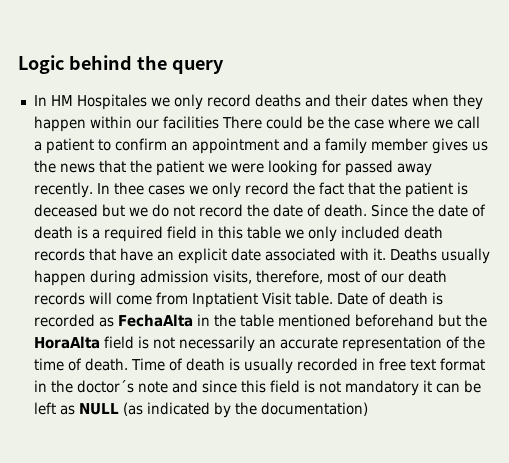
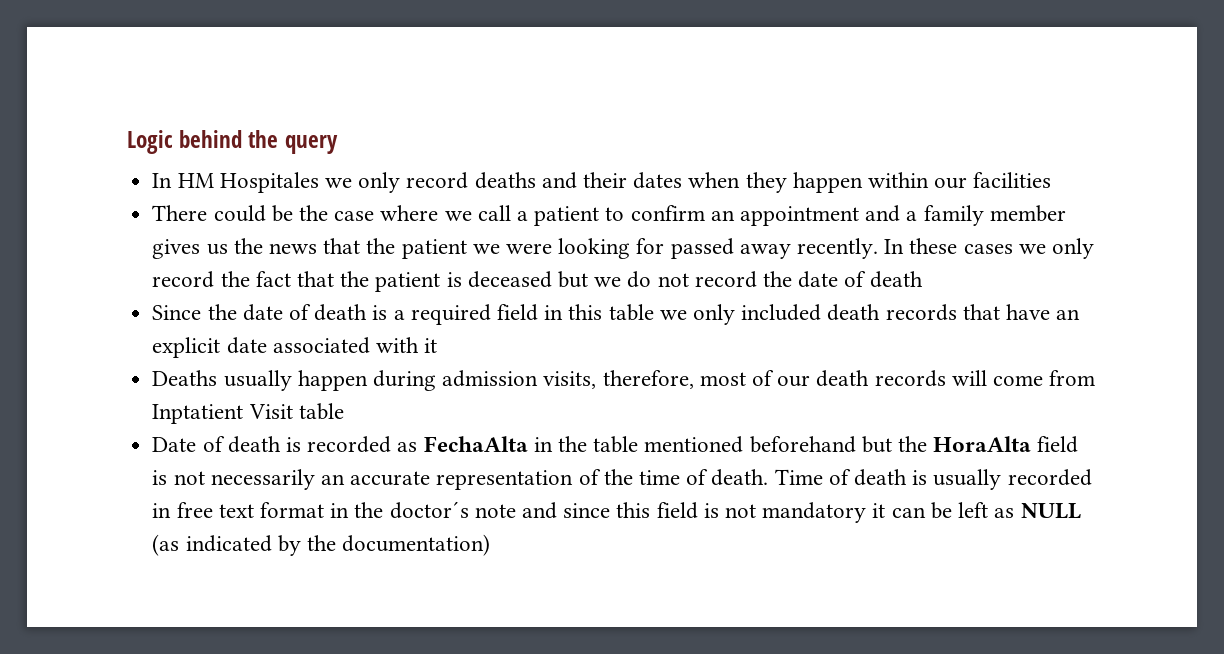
- In HM Hospitales we only record deaths and their dates when they happen within our facilities There could be the case where we call a patient to confirm an appointment and a family member gives us the news that the patient we were looking for passed away recently.
+ In HM Hospitales we only record deaths and their dates when they happen within our facilities
+ There could be the case where we call a patient to confirm an appointment and a family member gives us the news that the patient we were looking for passed away recently.
- In thee cases we only record the fact that the patient is deceased but we do not record the date of death. Since the date of death is a required field in this table we only included death records that have an explicit date associated with it. Deaths usually happen during admission visits, therefore, most of our death records will come from Inptatient Visit table. Date of death is recorded as FechaAlta in the table mentioned beforehand but the HoraAlta field is not necessarily an accurate representation of the time of death.
+ In these cases we only record the fact that the patient is deceased but we do not record the date of death
+ Since the date of death is a required field in this table we only included death records that have an explicit date associated with it
+ Deaths usually happen during admission visits, therefore, most of our death records will come from Inptatient Visit table
+ Date of death is recorded as FechaAlta in the table mentioned beforehand but the HoraAlta field is not necessarily an accurate representation of the time of death.

